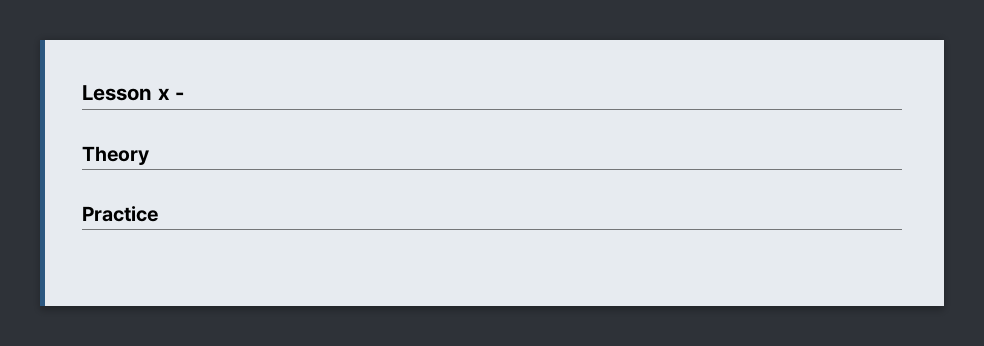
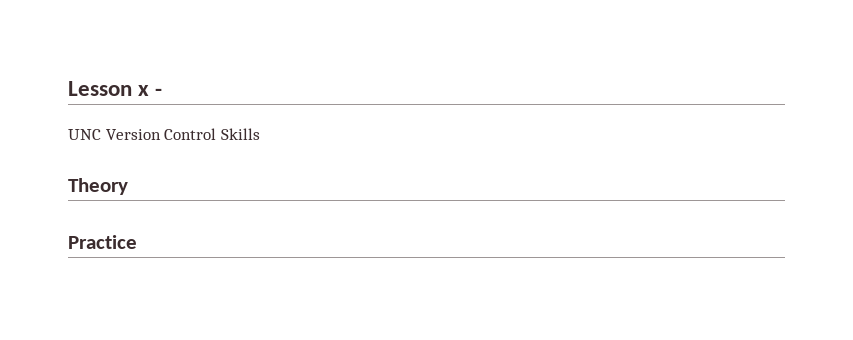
+ UNC Version Control Skills

